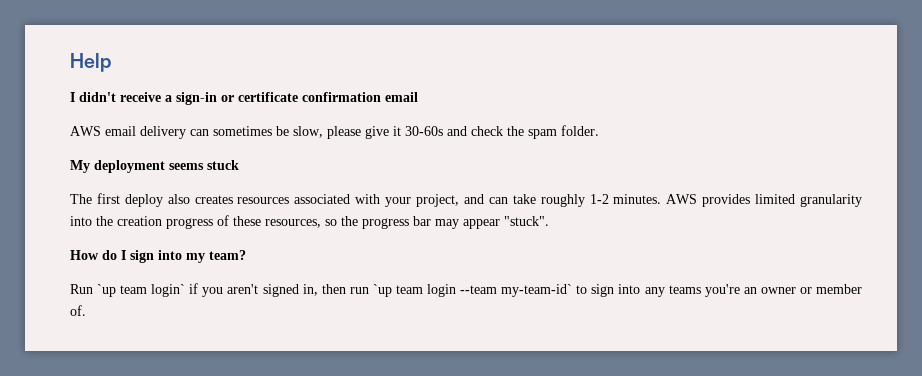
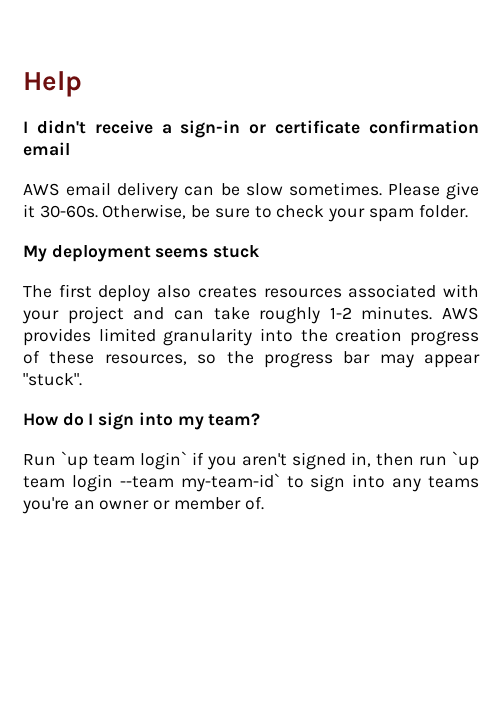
- AWS email delivery can sometimes be slow, please give it 30-60s and check the spam folder.
+ AWS email delivery can be slow sometimes. Please give it 30-60s. Otherwise, be sure to check your spam folder.
- The first deploy also creates resources associated with your project, and can take roughly 1-2 minutes.
+ The first deploy also creates resources associated with your project and can take roughly 1-2 minutes.

